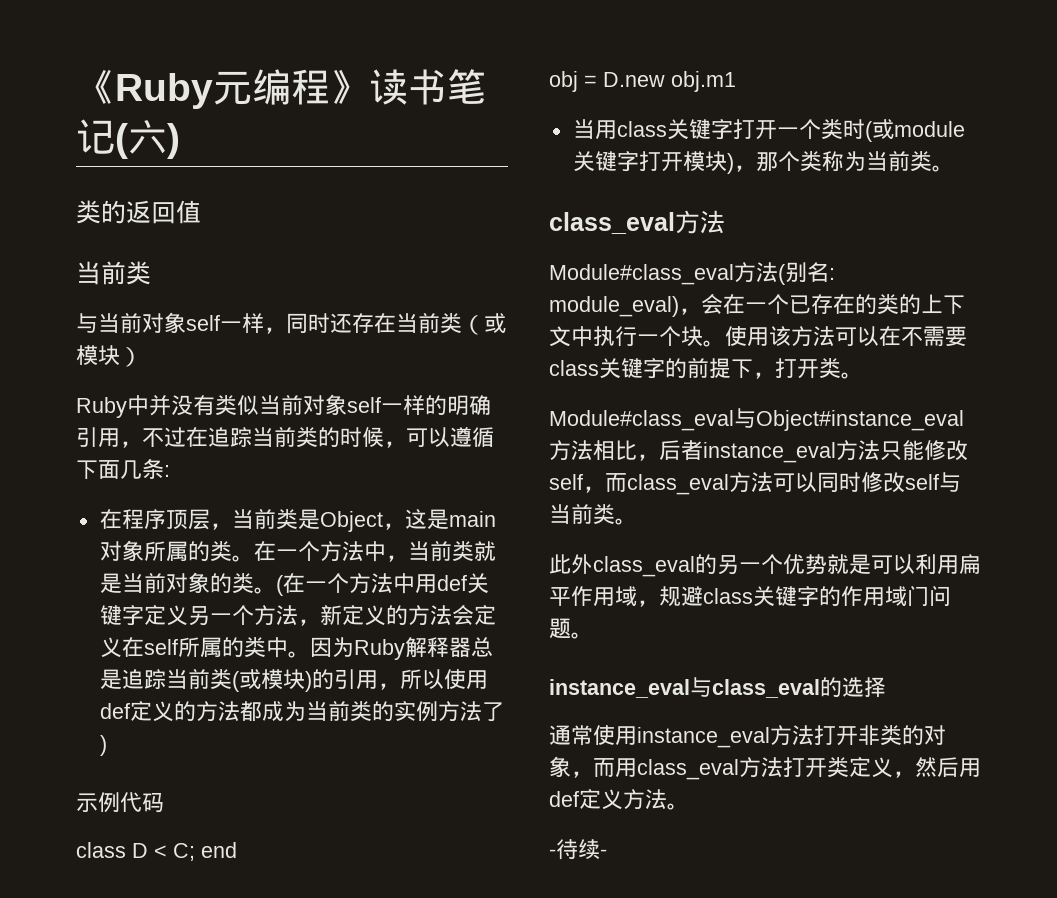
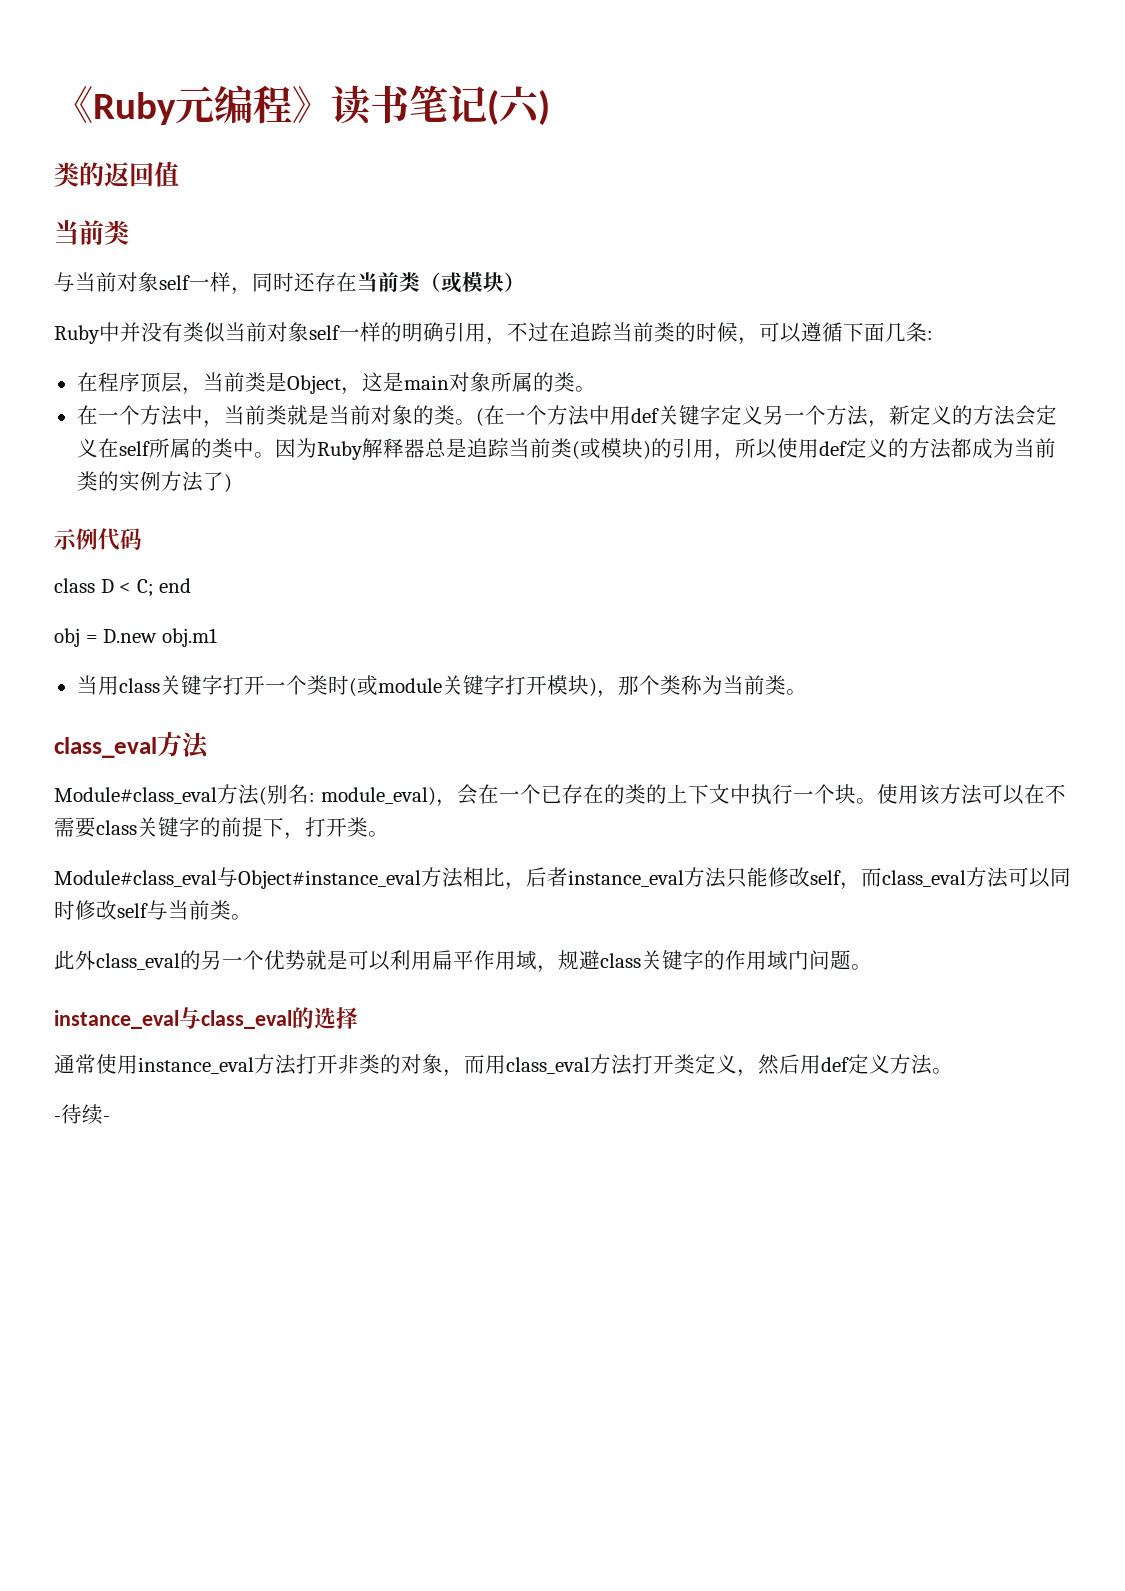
- 在程序顶层，当前类是Object，这是main对象所属的类。在一个方法中，当前类就是当前对象的类。
+ 在程序顶层，当前类是Object，这是main对象所属的类。
+ 在一个方法中，当前类就是当前对象的类。

